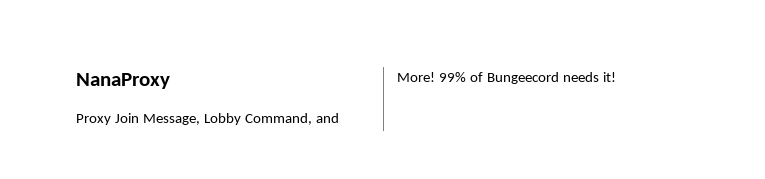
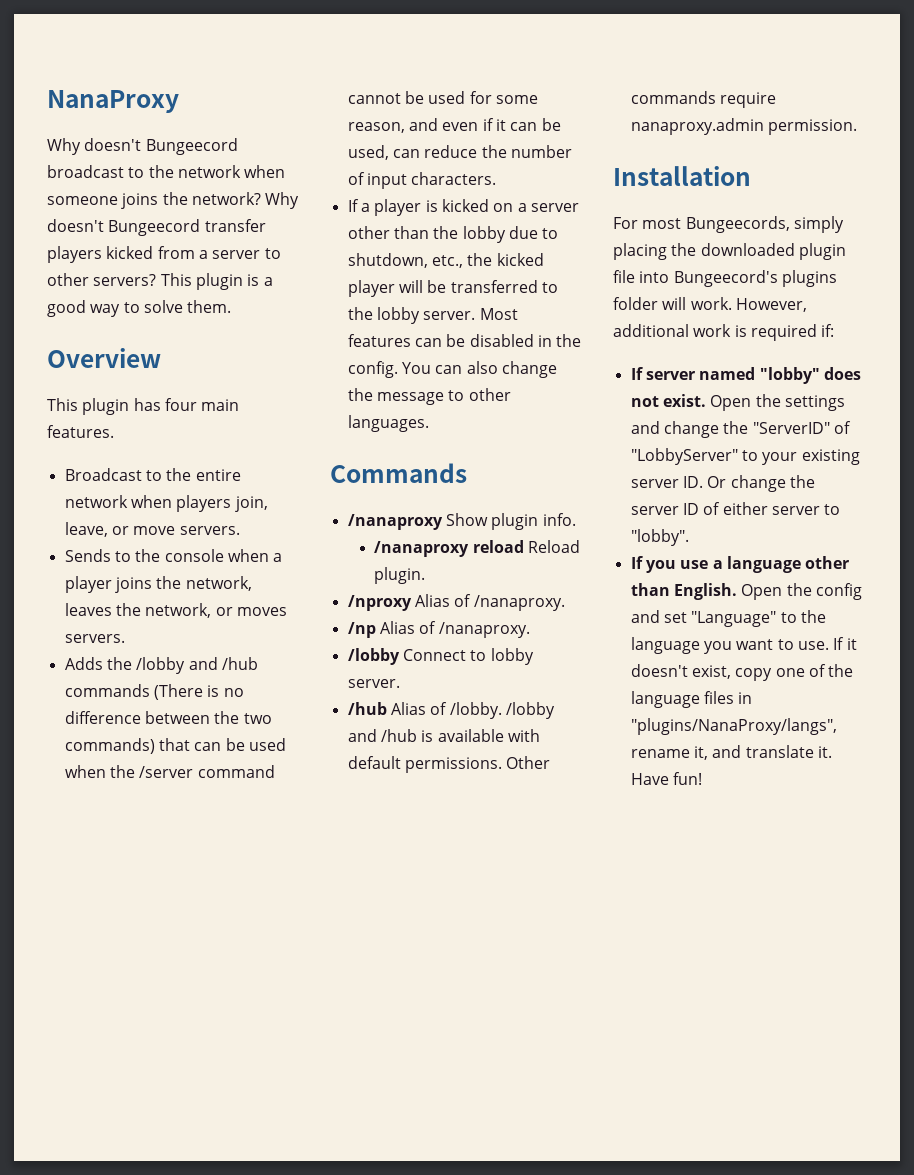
- Proxy Join Message, Lobby Command, and More! 99% of Bungeecord needs it!
+ Why doesn't Bungeecord broadcast to the network when someone joins the network? Why doesn't Bungeecord transfer players kicked from a server to other servers? This plugin is a good way to solve them.
+ Overview
+ This plugin has four main features.
+ Broadcast to the entire network when players join, leave, or move servers.
+ Sends to the console when a player joins the network, leaves the network, or moves servers.
+ Adds the /lobby and /hub commands (There is no difference between the two commands) that can be used when the /server command cannot be used for some reason, and even if it can be used, can reduce the number of input characters.
+ If a player is kicked on a server other than the lobby due to shutdown, etc., the kicked player will be transferred to the lobby server. Most features can be disabled in the config. You can also change the message to other languages.
+ Commands
+ /nanaproxy Show plugin info.
+ /nanaproxy reload Reload plugin.
+ /nproxy Alias of /nanaproxy.
+ /np Alias of /nanaproxy.
+ /lobby Connect to lobby server.
+ /hub Alias of /lobby. /lobby and /hub is available with default permissions. Other commands require nanaproxy.admin permission.
+ Installation
+ For most Bungeecords, simply placing the downloaded plugin file into Bungeecord's plugins folder will work. However, additional work is required if:
+ If server named "lobby" does not exist. Open the settings and change the "ServerID" of "LobbyServer" to your existing server ID. Or change the server ID of either server to "lobby".
+ If you use a language other than English. Open the config and set "Language" to the language you want to use. If it doesn't exist, copy one of the language files in "plugins/NanaProxy/langs", rename it, and translate it. Have fun!

